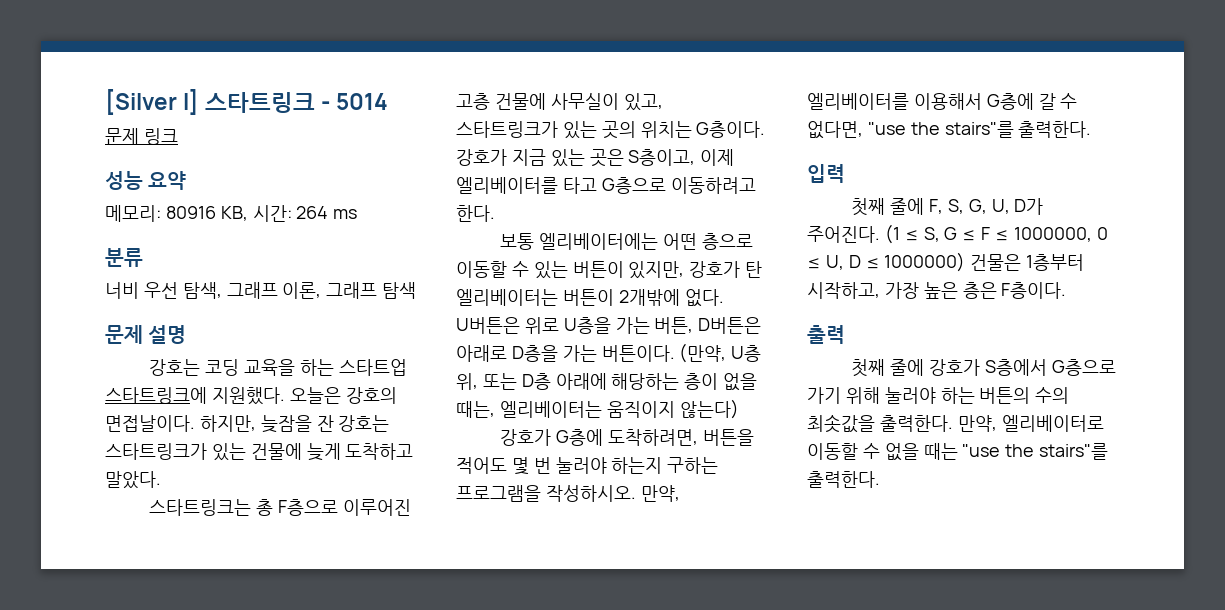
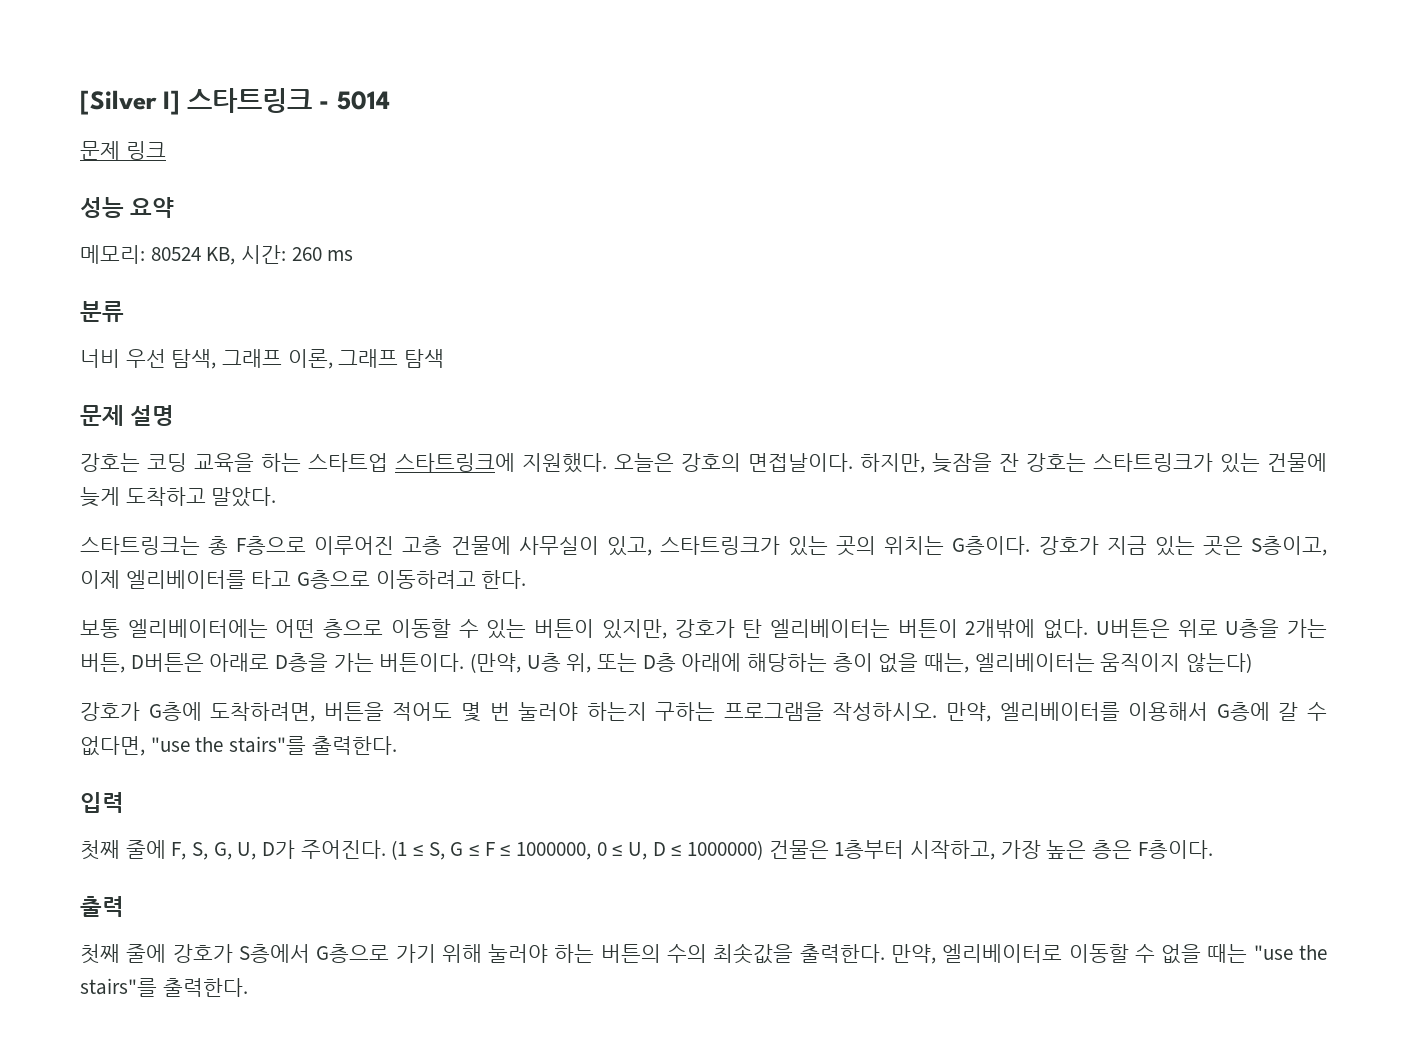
- 메모리: 80916 KB, 시간: 264 ms
+ 메모리: 80524 KB, 시간: 260 ms

